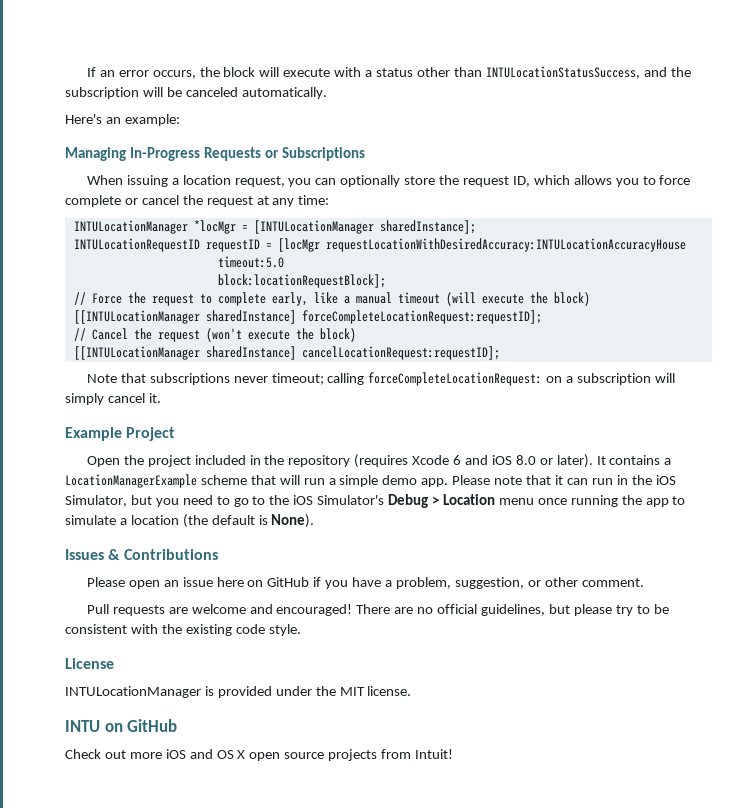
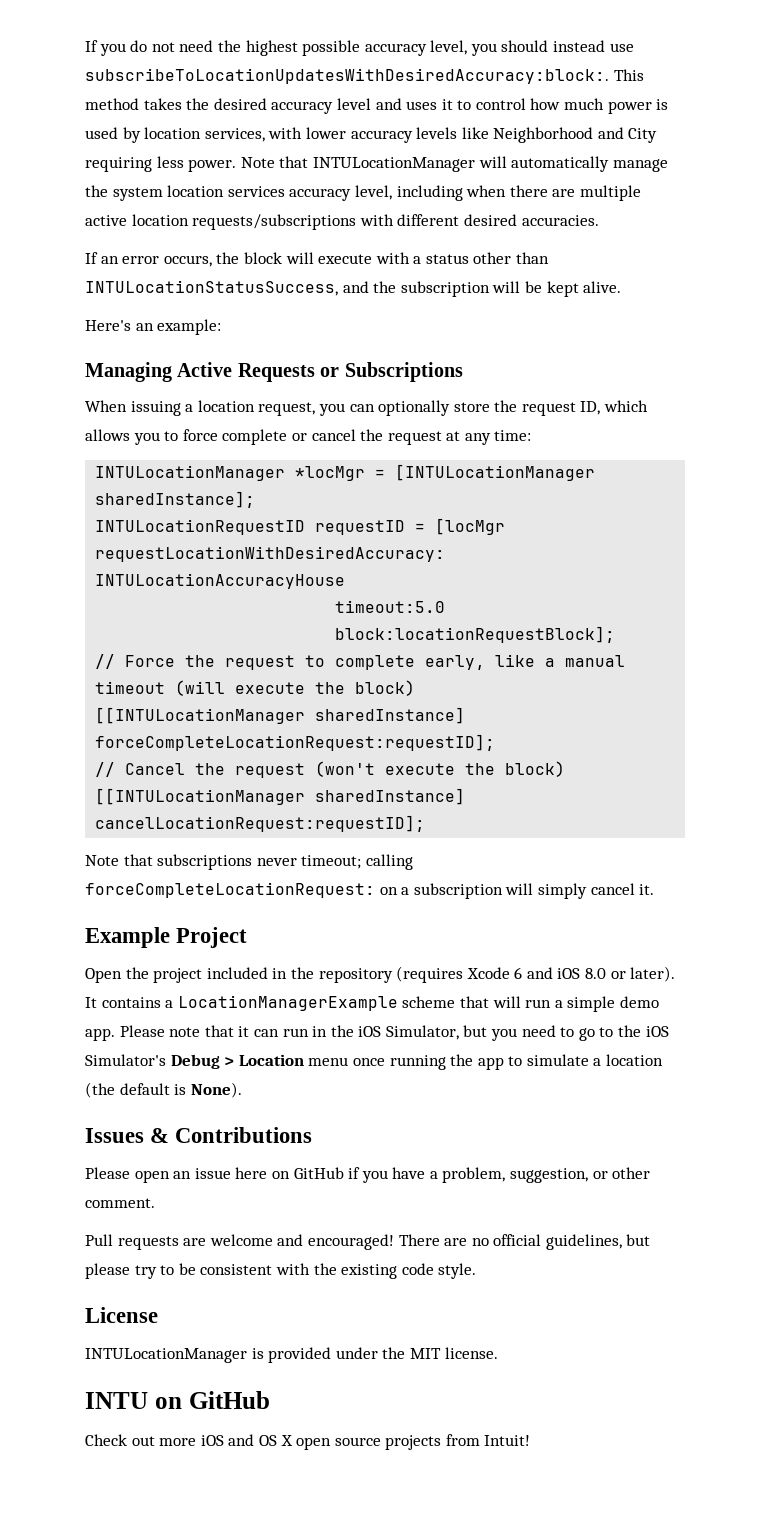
- If an error occurs, the block will execute with a status other than INTULocationStatusSuccess, and the subscription will be canceled automatically.
+ If you do not need the highest possible accuracy level, you should instead use subscribeToLocationUpdatesWithDesiredAccuracy:block:. This method takes the desired accuracy level and uses it to control how much power is used by location services, with lower accuracy levels like Neighborhood and City requiring less power. Note that INTULocationManager will automatically manage the system location services accuracy level, including when there are multiple active location requests/subscriptions with different desired accuracies.
+ If an error occurs, the block will execute with a status other than INTULocationStatusSuccess, and the subscription will be kept alive.
- Managing In-Progress Requests or Subscriptions
+ Managing Active Requests or Subscriptions

